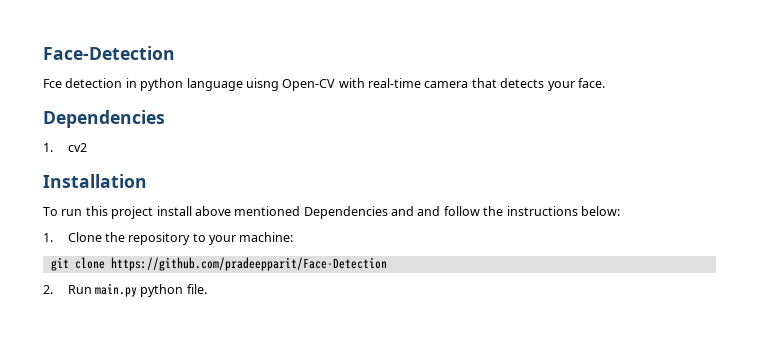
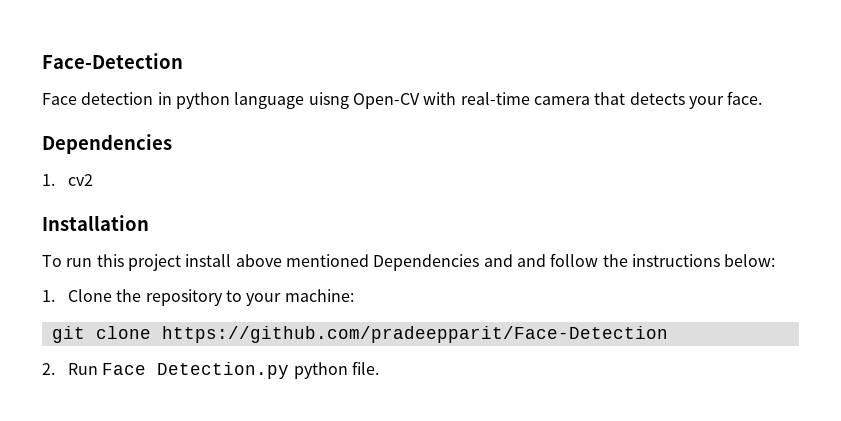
- Fce detection in python language uisng Open-CV with real-time camera that detects your face.
+ Face detection in python language uisng Open-CV with real-time camera that detects your face.
- 2. Run main.py python file.
+ 2. Run Face Detection.py python file.

